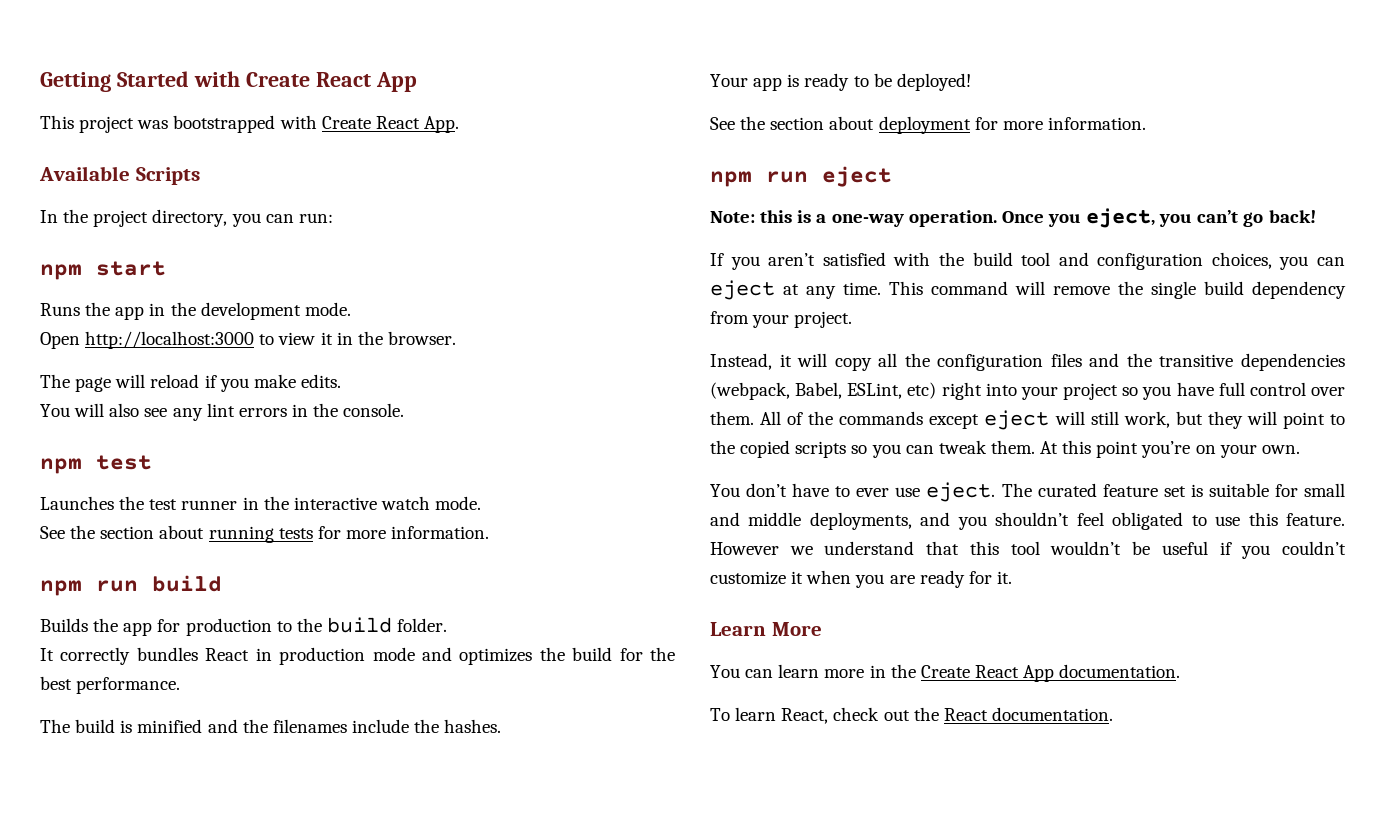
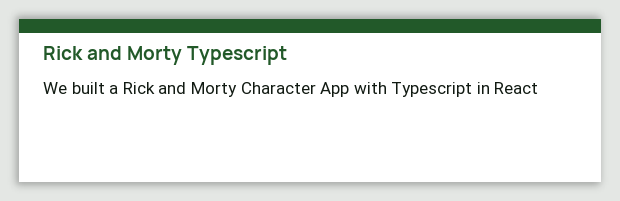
- Getting Started with Create React App
- This project was bootstrapped with Create React App.
- Available Scripts
- In the project directory, you can run:
- npm start
- Runs the app in the development mode.
- Open http://localhost:3000 to view it in the browser.
- The page will reload if you make edits.
- You will also see any lint errors in the console.
- npm test
- Launches the test runner in the interactive watch mode.
- See the section about running tests for more information.
- npm run build
- Builds the app for production to the build folder.
- It correctly bundles React in production mode and optimizes the build for the best performance.
- The build is minified and the filenames include the hashes.
- Your app is ready to be deployed!
- See the section about deployment for more information.
- npm run eject
- Note: this is a one-way operation. Once you eject, you can’t go back!
- If you aren’t satisfied with the build tool and configuration choices, you can eject at any time. This command will remove the single build dependency from your project.
- Instead, it will copy all the configuration files and the transitive dependencies (webpack, Babel, ESLint, etc) right into your project so you have full control over them. All of the commands except eject will still work, but they will point to the copied scripts so you can tweak them. At this point you’re on your own.
- You don’t have to ever use eject. The curated feature set is suitable for small and middle deployments, and you shouldn’t feel obligated to use this feature. However we understand that this tool wouldn’t be useful if you couldn’t customize it when you are ready for it.
- Learn More
- You can learn more in the Create React App documentation.
- To learn React, check out the React documentation.
+ Rick and Morty Typescript
+ We built a Rick and Morty Character App with Typescript in React

